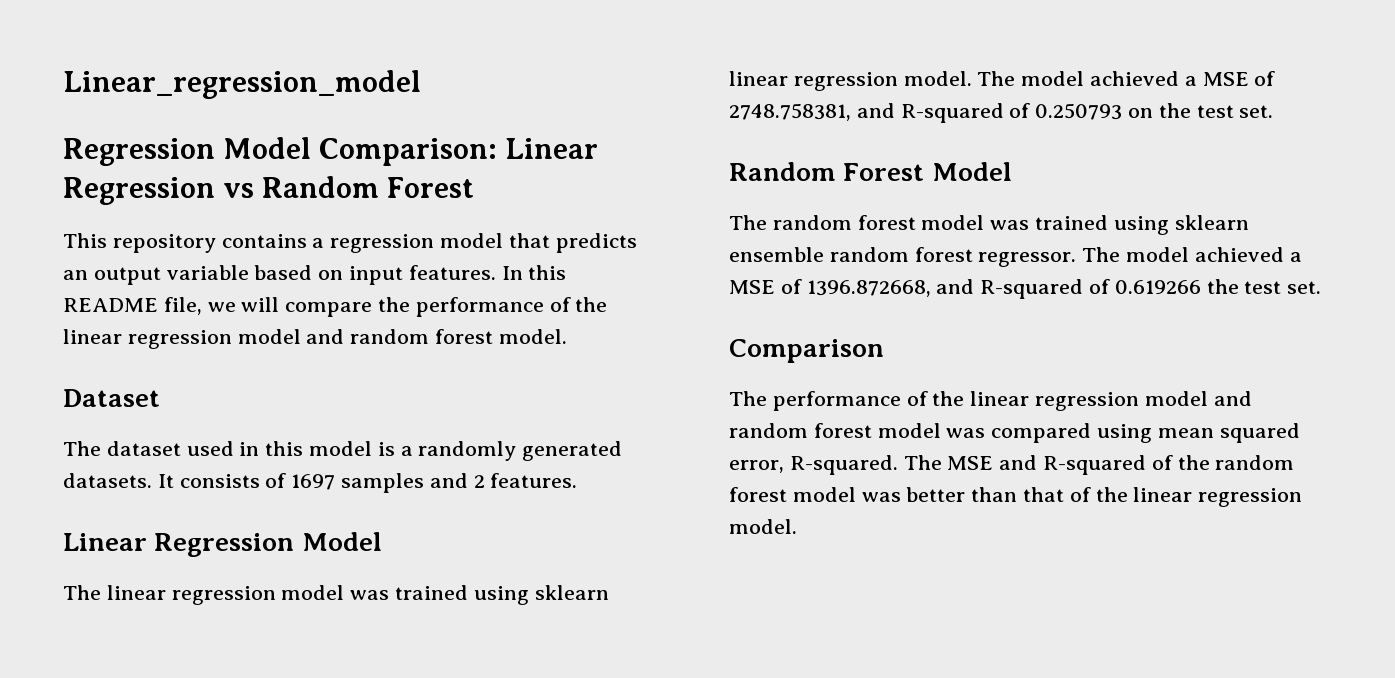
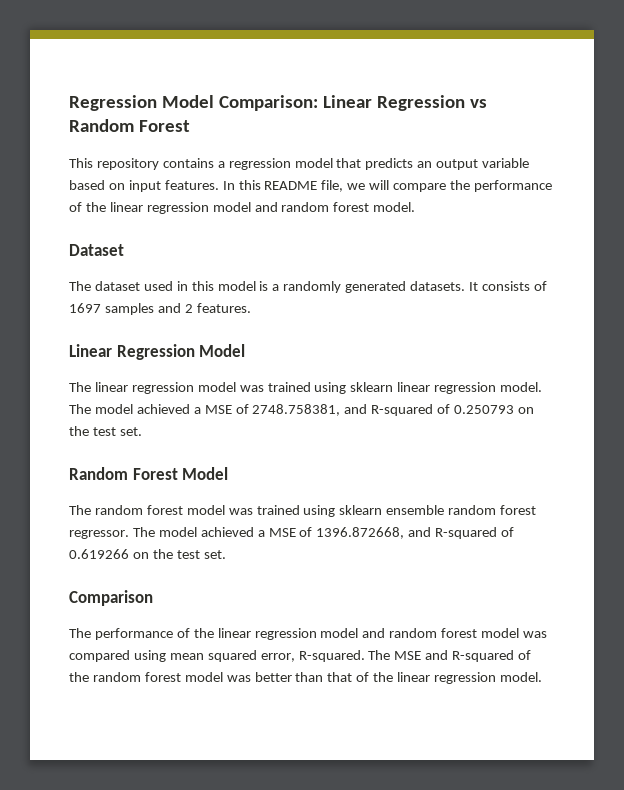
- Linear_regression_model
- The model achieved a MSE of 1396.872668, and R-squared of 0.619266 the test set.
+ The model achieved a MSE of 1396.872668, and R-squared of 0.619266 on the test set.

